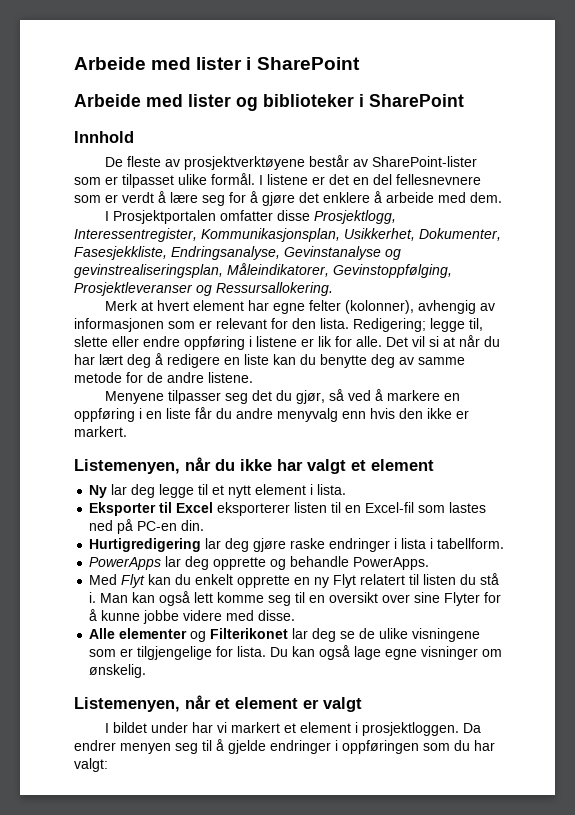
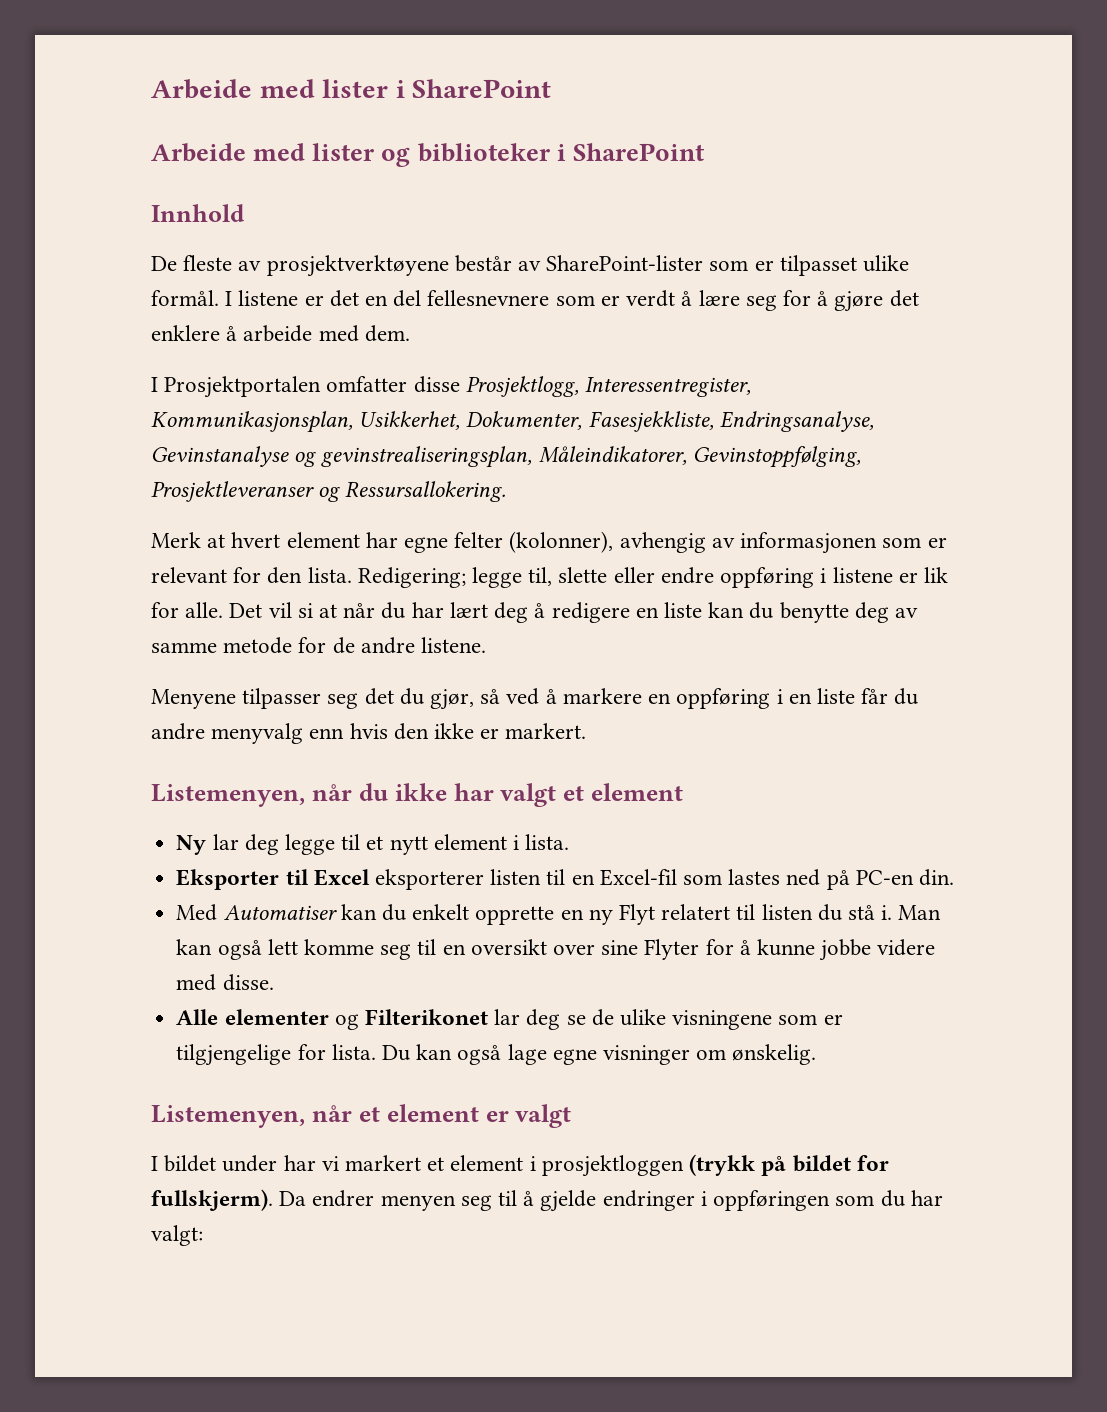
- Hurtigredigering lar deg gjøre raske endringer i lista i tabellform.
- PowerApps lar deg opprette og behandle PowerApps.
- Med Flyt kan du enkelt opprette en ny Flyt relatert til listen du stå i.
+ Med Automatiser kan du enkelt opprette en ny Flyt relatert til listen du stå i.
- I bildet under har vi markert et element i prosjektloggen.
+ I bildet under har vi markert et element i prosjektloggen (trykk på bildet for fullskjerm).

